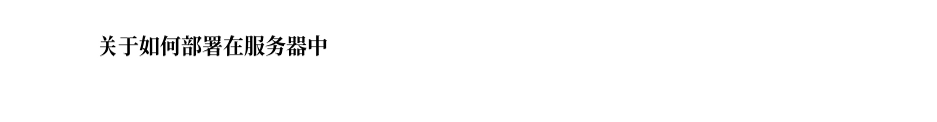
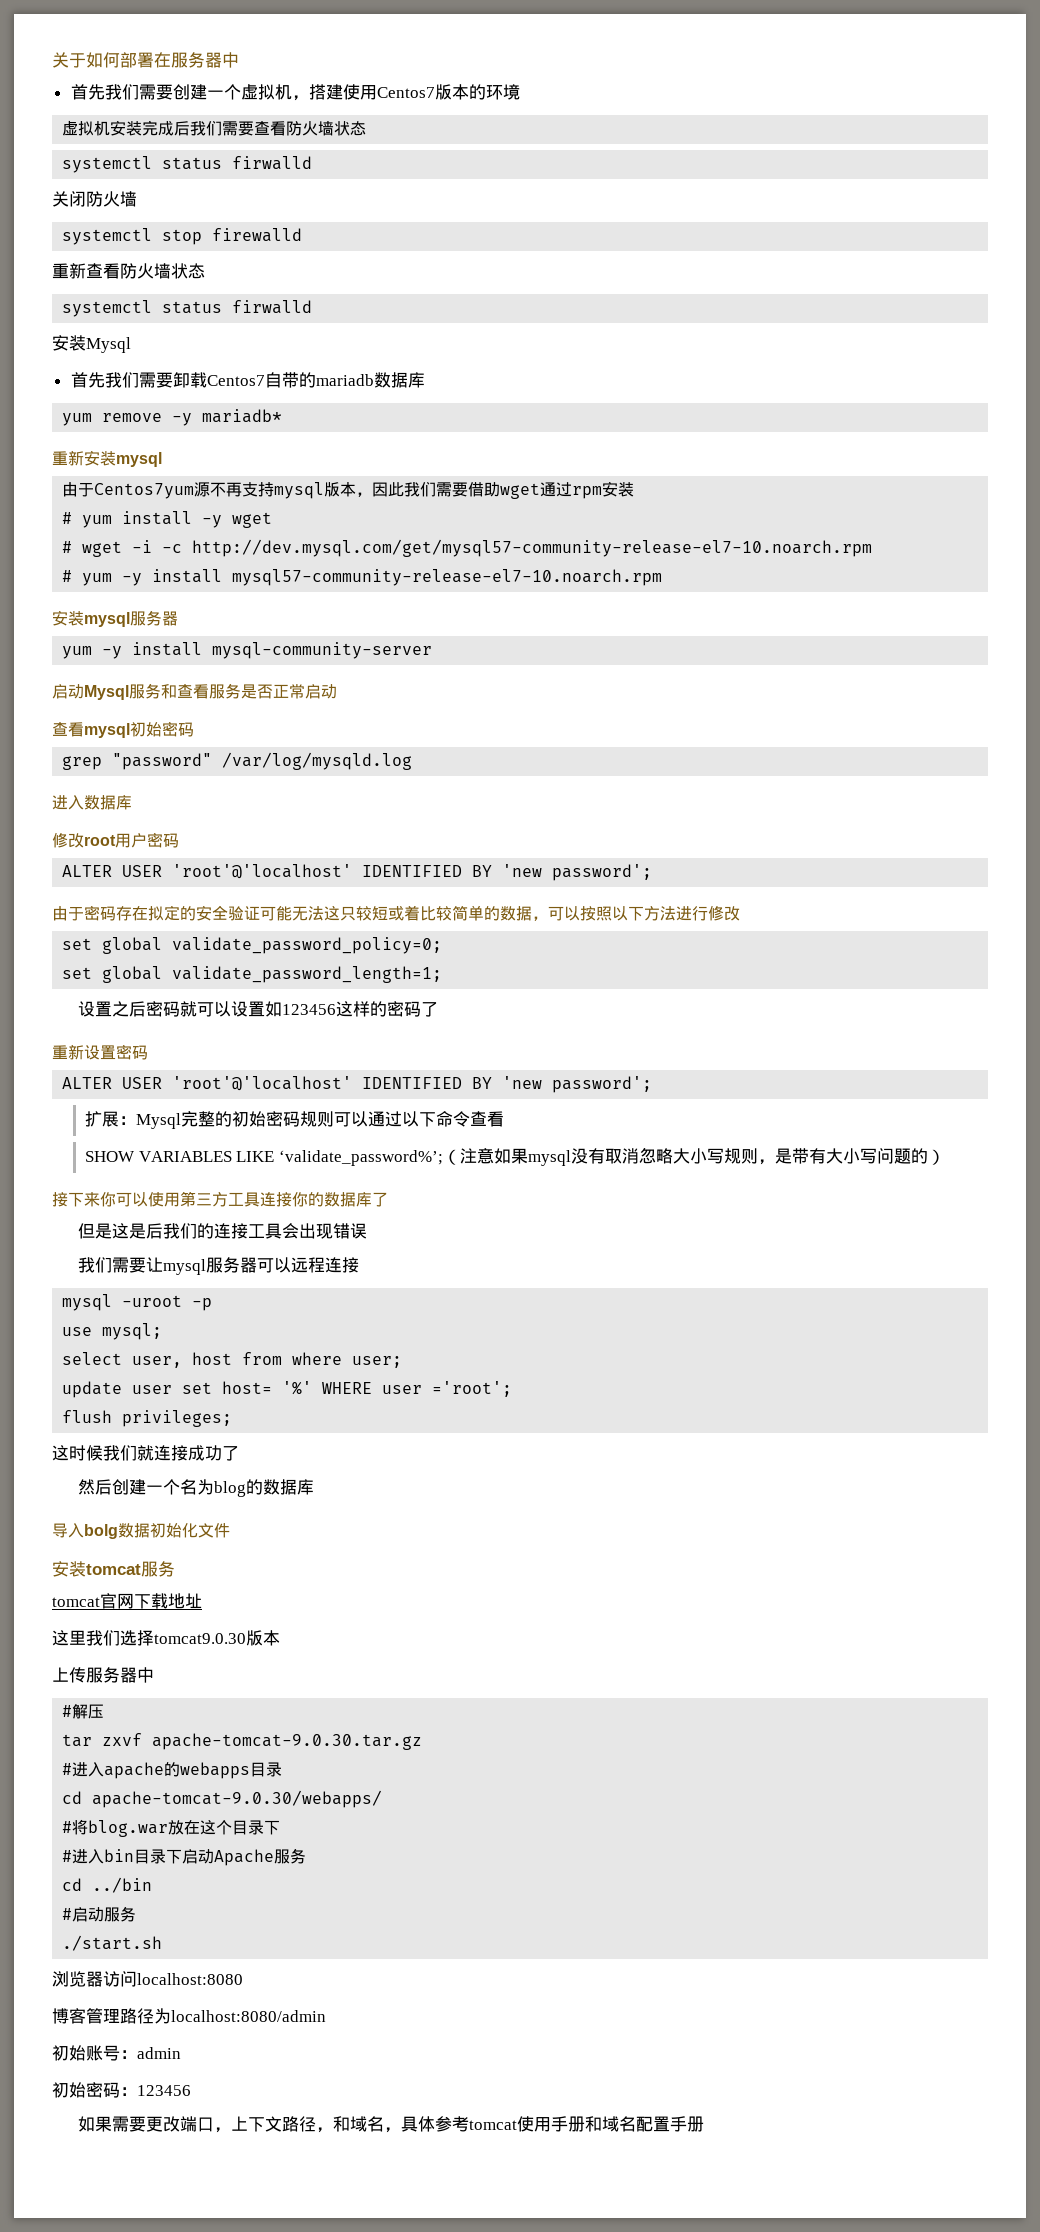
+ 首先我们需要创建一个虚拟机，搭建使用Centos7版本的环境
+ 虚拟机安装完成后我们需要查看防火墙状态
+ systemctl status firwalld
+ 关闭防火墙
+ systemctl stop firewalld
+ 重新查看防火墙状态
+ systemctl status firwalld
+ 安装Mysql
+ 首先我们需要卸载Centos7自带的mariadb数据库
+ yum remove -y mariadb*
+ 重新安装mysql
+ 由于Centos7yum源不再支持mysql版本，因此我们需要借助wget通过rpm安装
+ # yum install -y wget
+ # wget -i -c http://dev.mysql.com/get/mysql57-community-release-el7-10.noarch.rpm
+ # yum -y install mysql57-community-release-el7-10.noarch.rpm
+ 安装mysql服务器
+ yum -y install mysql-community-server
+ 启动Mysql服务和查看服务是否正常启动
+ 查看mysql初始密码
+ grep "password" /var/log/mysqld.log
+ 进入数据库
+ 修改root用户密码
+ ALTER USER 'root'@'localhost' IDENTIFIED BY 'new password';
+ 由于密码存在拟定的安全验证可能无法这只较短或着比较简单的数据，可以按照以下方法进行修改
+ set global validate_password_policy=0;
+ set global validate_password_length=1;
+ 设置之后密码就可以设置如123456这样的密码了
+ 重新设置密码
+ ALTER USER 'root'@'localhost' IDENTIFIED BY 'new password';
+ 扩展：Mysql完整的初始密码规则可以通过以下命令查看
+ SHOW VARIABLES LIKE ‘validate_password%’;（注意如果mysql没有取消忽略大小写规则，是带有大小写问题的）
+ 接下来你可以使用第三方工具连接你的数据库了
+ 但是这是后我们的连接工具会出现错误
+ 我们需要让mysql服务器可以远程连接
+ mysql -uroot -p
+ use mysql;
+ select user, host from where user;
+ update user set host= '%' WHERE user ='root';
+ flush privileges;
+ 这时候我们就连接成功了
+ 然后创建一个名为blog的数据库
+ 导入bolg数据初始化文件
+ 安装tomcat服务
+ tomcat官网下载地址
+ 这里我们选择tomcat9.0.30版本
+ 上传服务器中
+ #解压
+ tar zxvf apache-tomcat-9.0.30.tar.gz
+ #进入apache的webapps目录
+ cd apache-tomcat-9.0.30/webapps/
+ #将blog.war放在这个目录下
+ #进入bin目录下启动Apache服务
+ cd ../bin
+ #启动服务
+ ./start.sh
+ 浏览器访问localhost:8080
+ 博客管理路径为localhost:8080/admin
+ 初始账号：admin
+ 初始密码：123456
+ 如果需要更改端口，上下文路径，和域名，具体参考tomcat使用手册和域名配置手册

